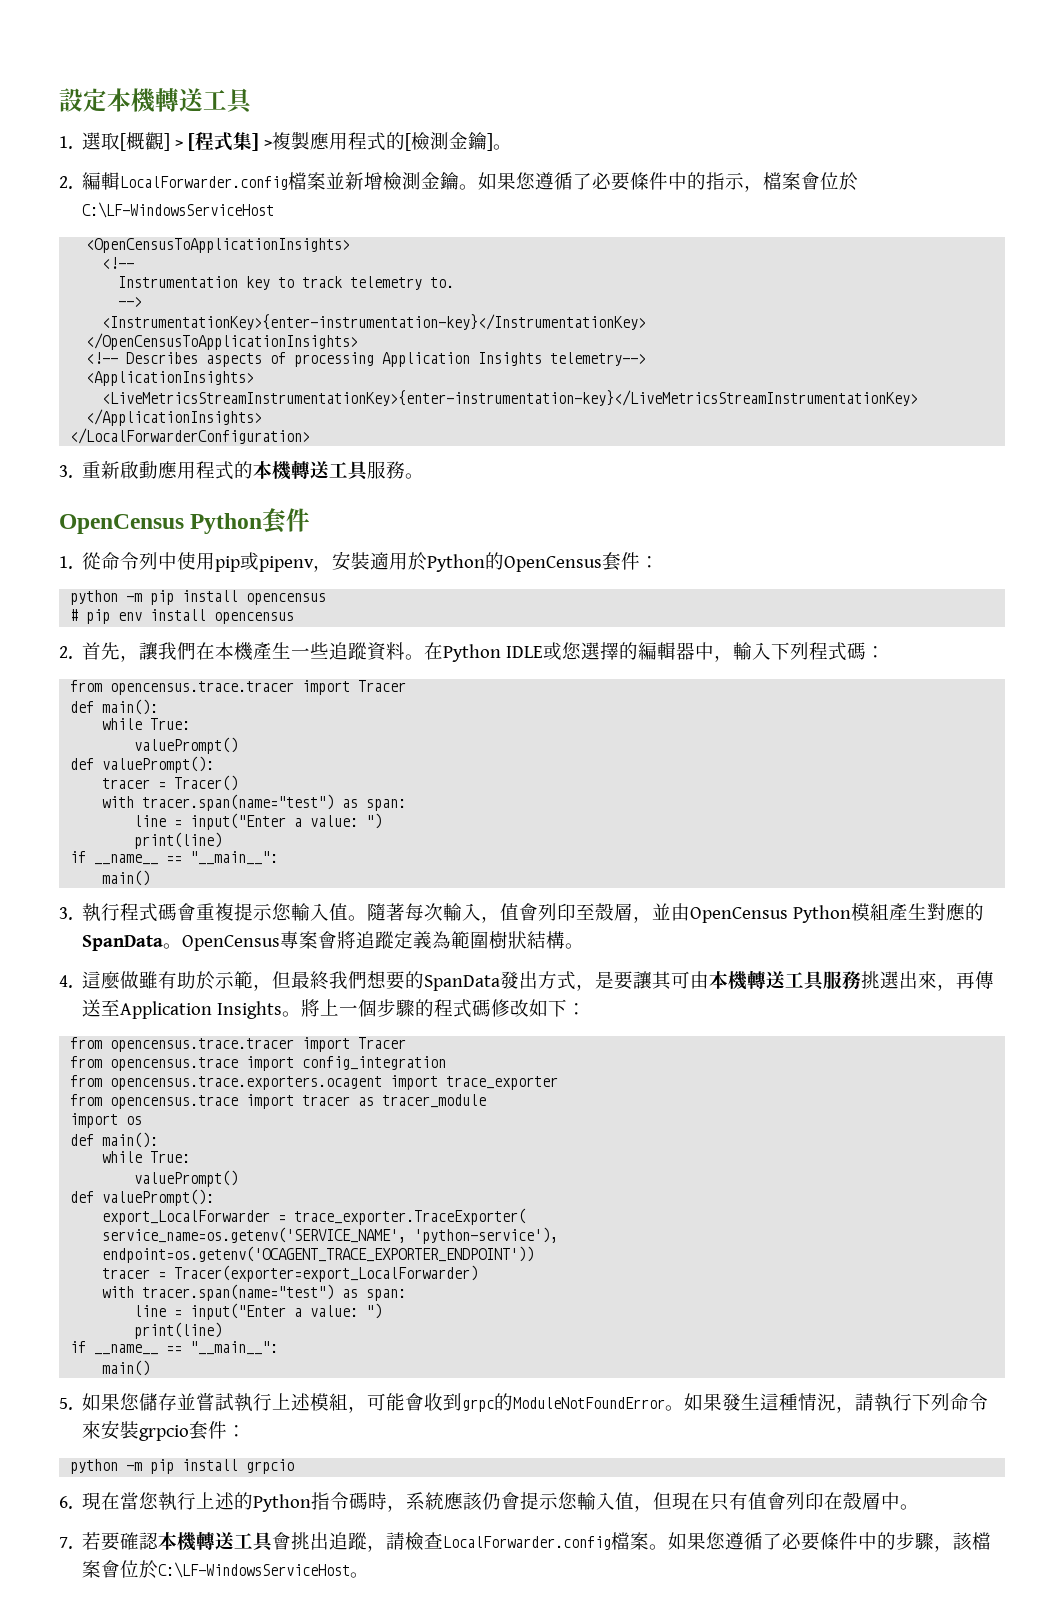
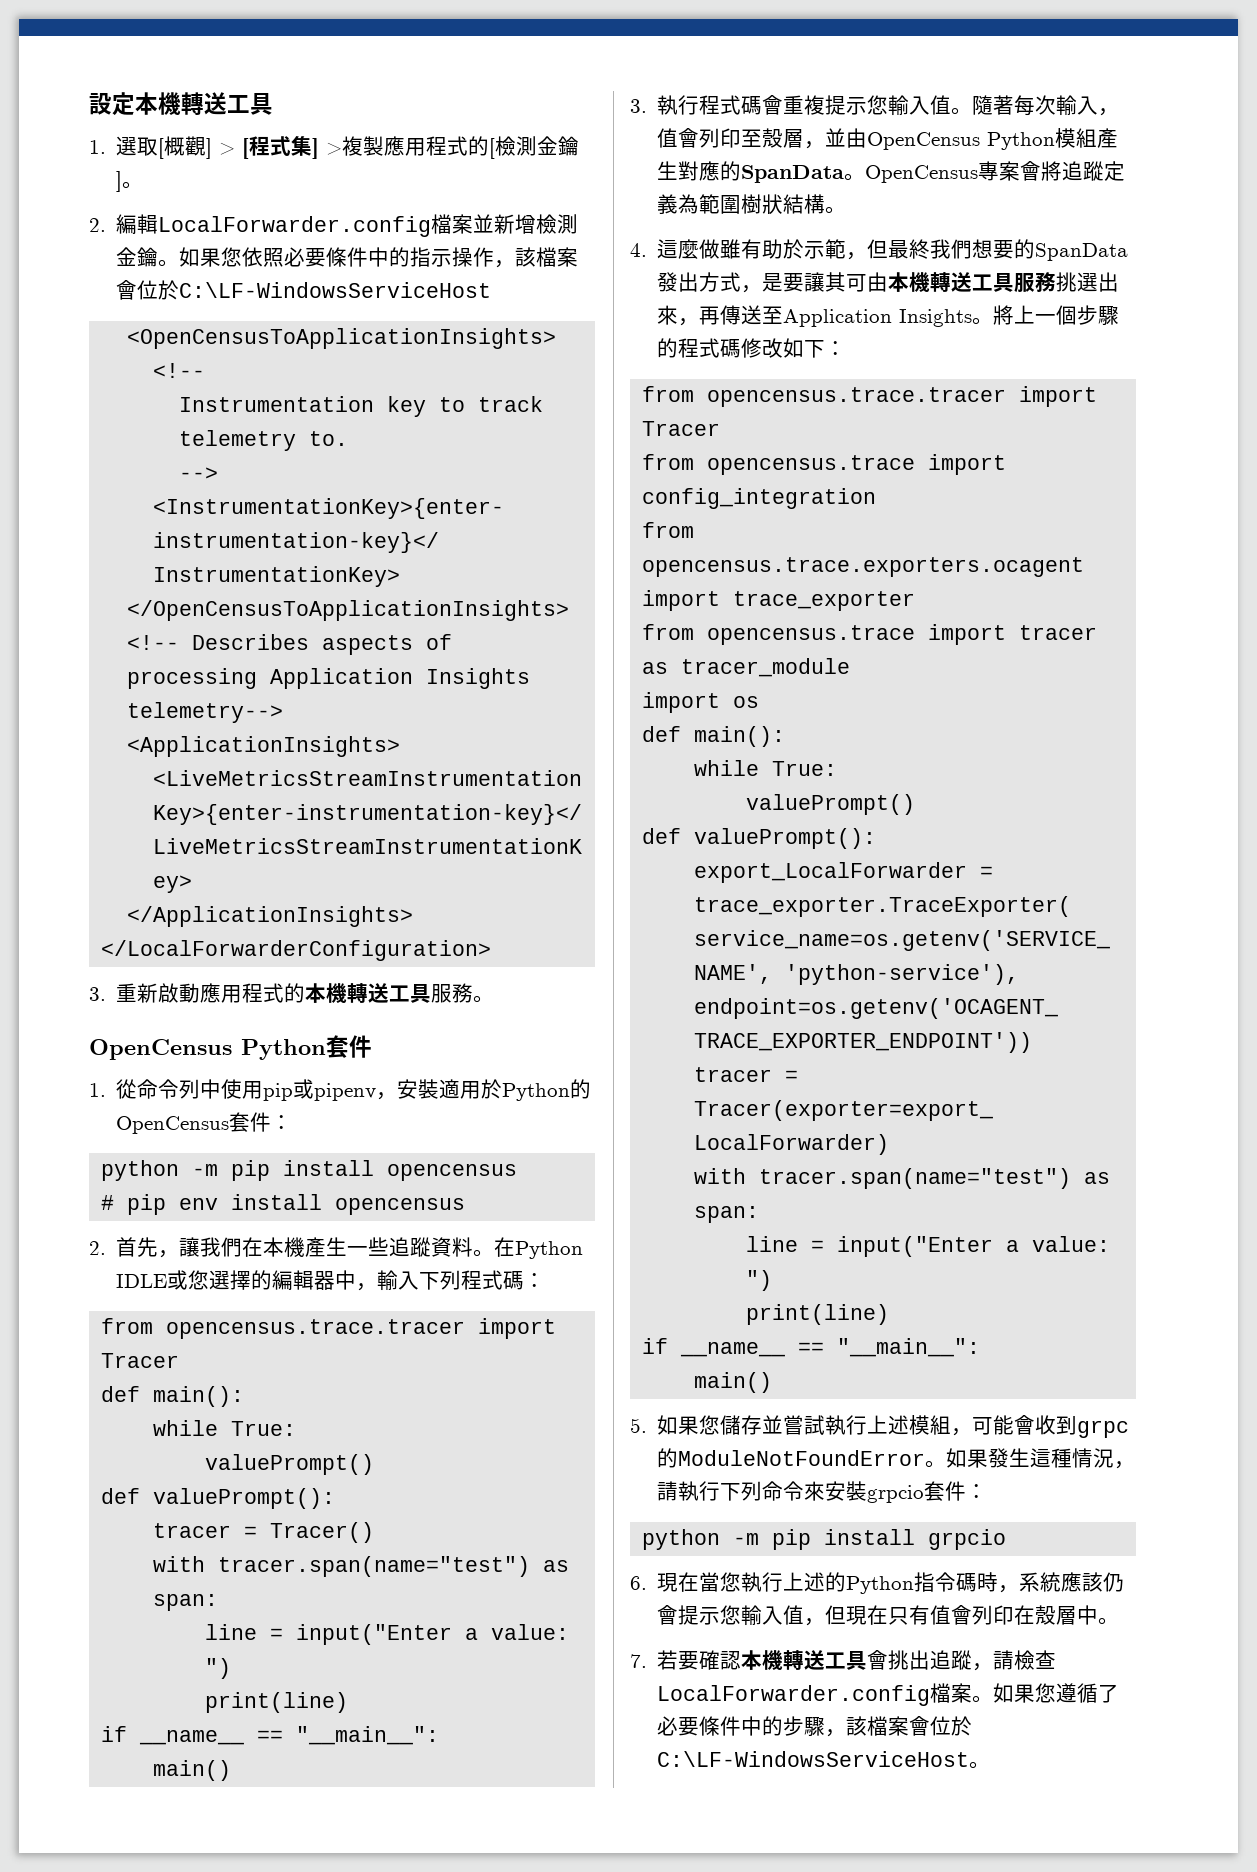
- 如果您遵循了必要條件中的指示，檔案會位於C:\LF-WindowsServiceHost
+ 如果您依照必要條件中的指示操作，該檔案會位於C:\LF-WindowsServiceHost

